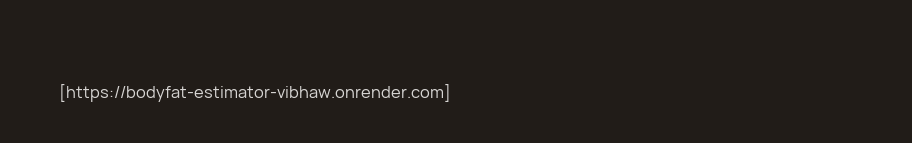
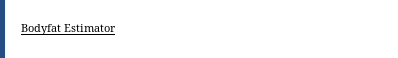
- [https://bodyfat-estimator-vibhaw.onrender.com]
+ Bodyfat Estimator

